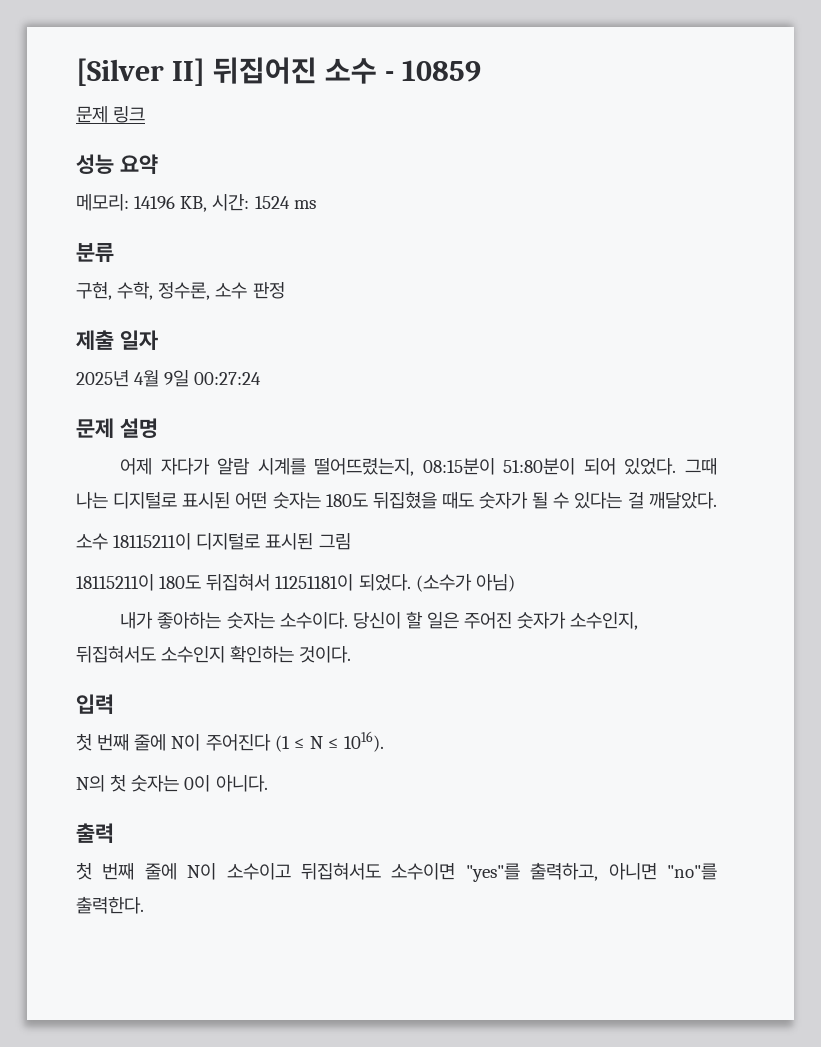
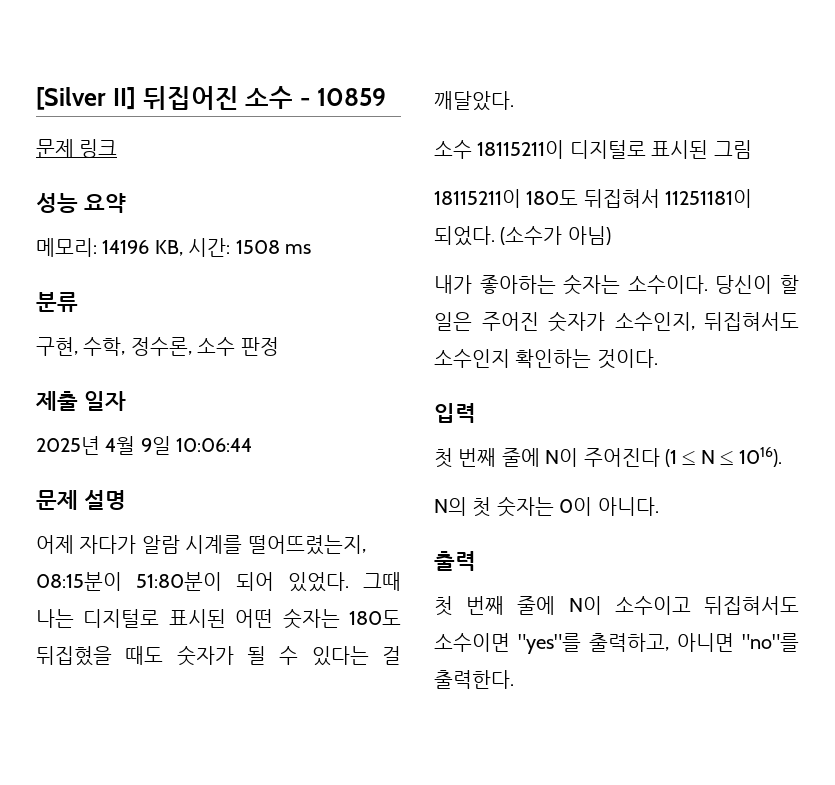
- 메모리: 14196 KB, 시간: 1524 ms
+ 메모리: 14196 KB, 시간: 1508 ms
- 2025년 4월 9일 00:27:24
+ 2025년 4월 9일 10:06:44

